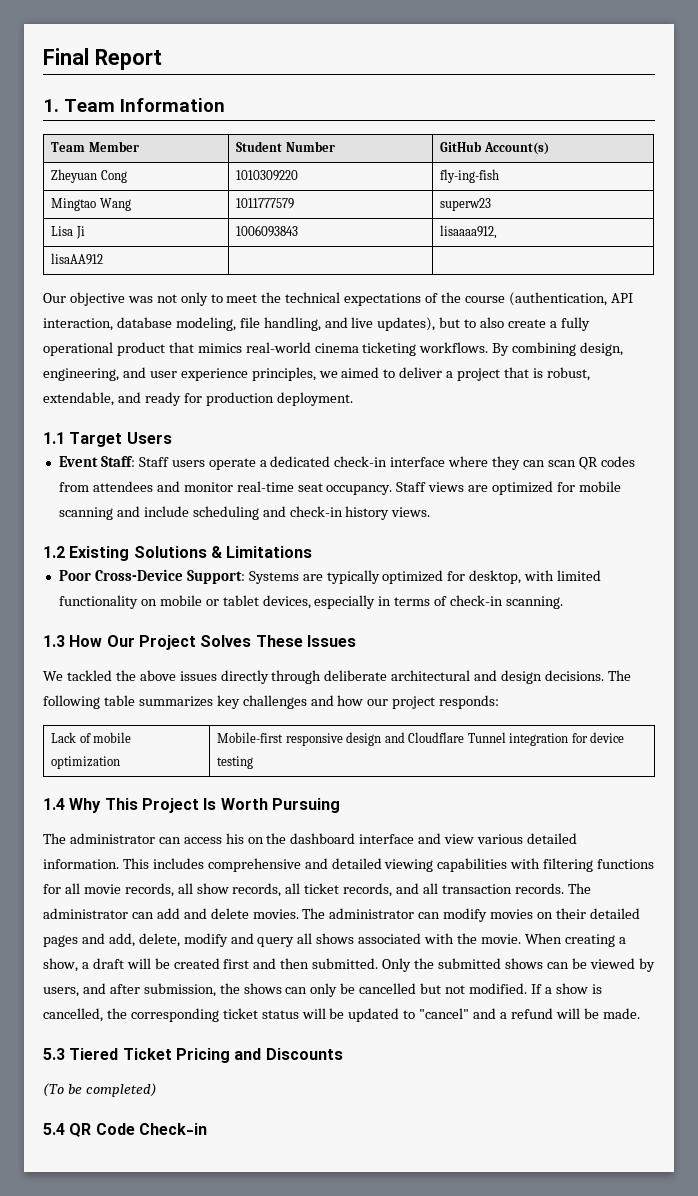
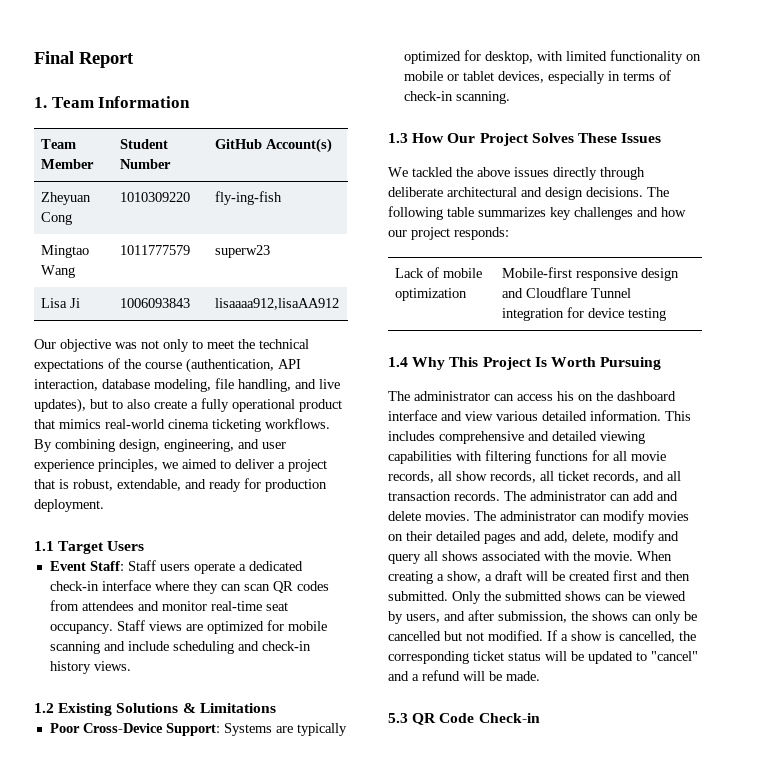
- Lisa Ji | 1006093843 | lisaaaa912,
- lisaAA912 | |
+ Lisa Ji | 1006093843 | lisaaaa912,lisaAA912
- 5.3 Tiered Ticket Pricing and Discounts
- (To be completed)
- 5.4 QR Code Check-in
+ 5.3 QR Code Check-in

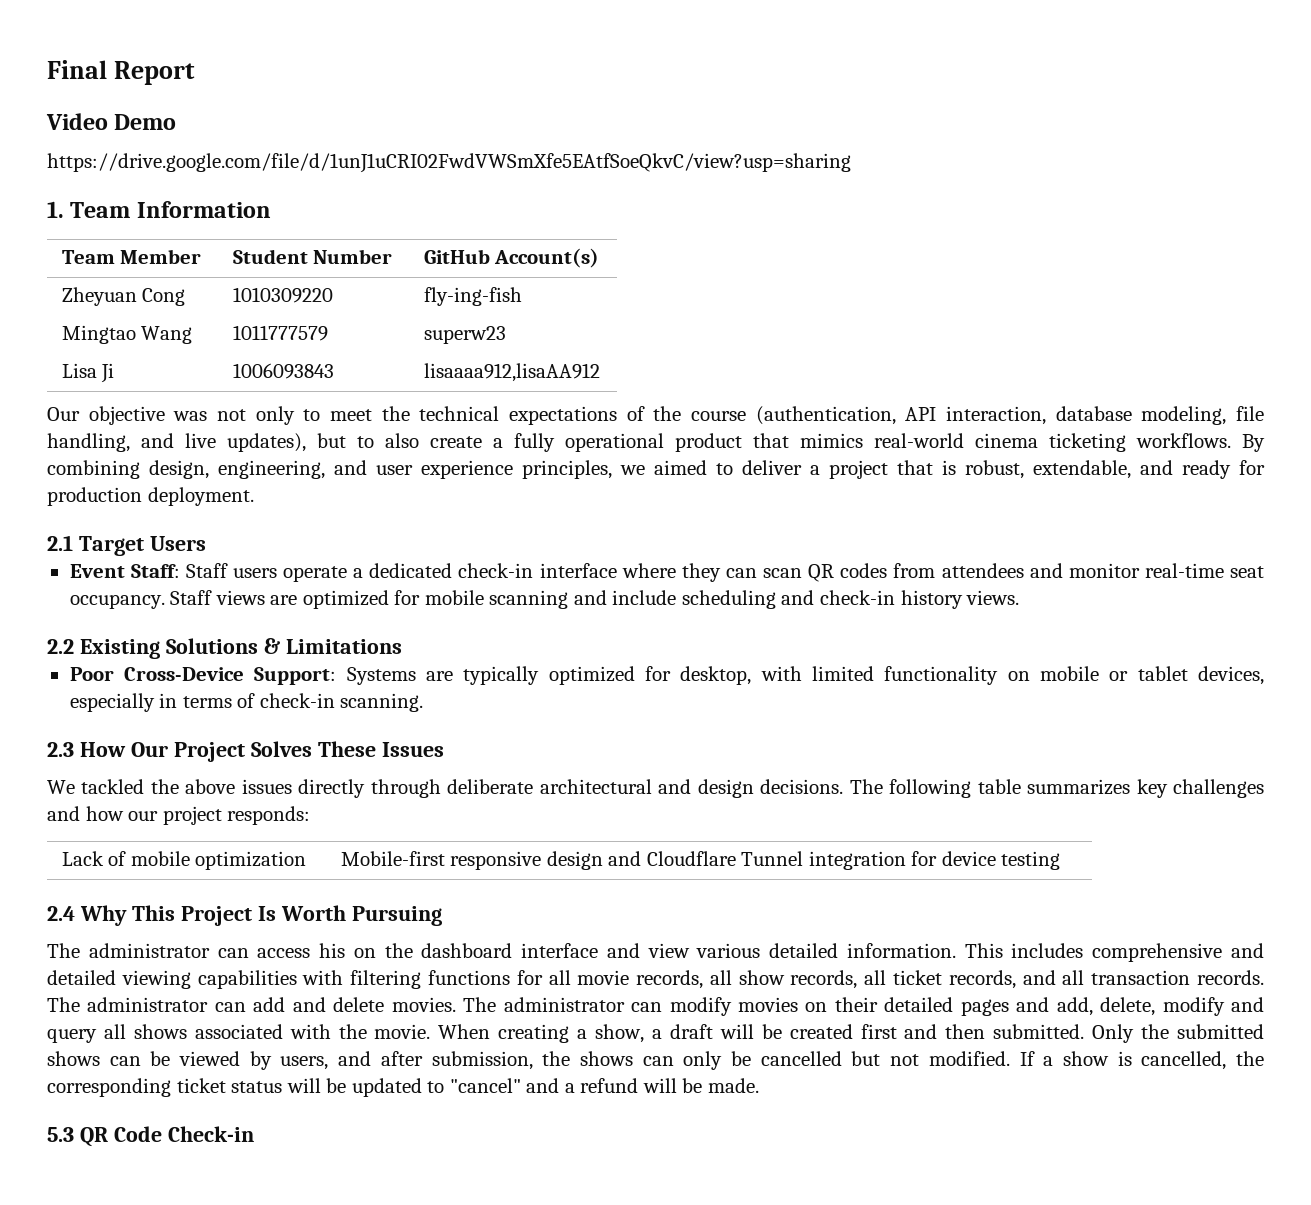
+ Video Demo
+ https://drive.google.com/file/d/1unJ1uCRI02FwdVWSmXfe5EAtfSoeQkvC/view?usp=sharing
- 1.1 Target Users
+ 2.1 Target Users
- 1.2 Existing Solutions & Limitations
+ 2.2 Existing Solutions & Limitations
- 1.3 How Our Project Solves These Issues
+ 2.3 How Our Project Solves These Issues
- 1.4 Why This Project Is Worth Pursuing
+ 2.4 Why This Project Is Worth Pursuing

